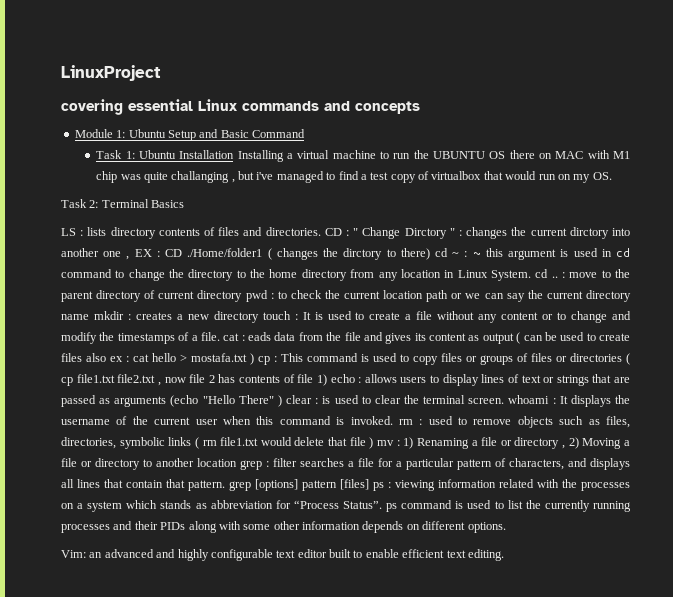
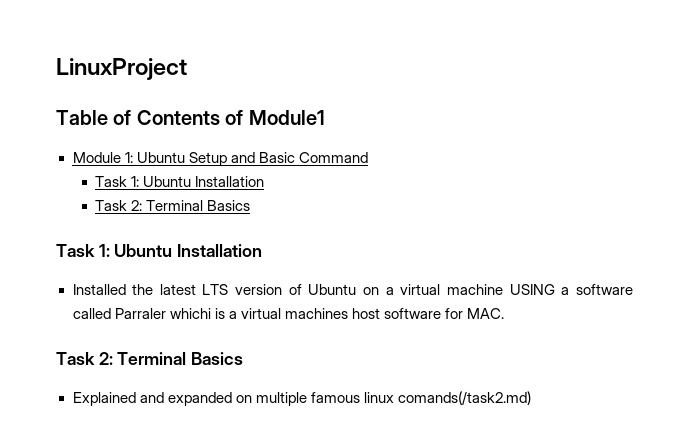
- covering essential Linux commands and concepts
+ Table of Contents of Module1
  Module 1: Ubuntu Setup and Basic Command
- Task 1: Ubuntu Installation Installing a virtual machine to run the UBUNTU OS there on MAC with M1 chip was quite challanging , but i've managed to find a test copy of virtualbox that would run on my OS.
+ Task 1: Ubuntu Installation
  Task 2: Terminal Basics
- LS : lists directory contents of files and directories. CD : " Change Dirctory " : changes the current dirctory into another one , EX : CD ./Home/folder1 ( changes the dirctory to there) cd ~ : ~ this argument is used in cd command to change the directory to the home directory from any location in Linux System. cd .. : move to the parent directory of current directory pwd : to check the current location path or we can say the current directory name mkdir : creates a new directory touch : It is used to create a file without any content or to change and modify the timestamps of a file. cat : eads data from the file and gives its content as output ( can be used to create files also ex : cat hello > mostafa.txt ) cp : This command is used to copy files or groups of files or directories ( cp file1.txt file2.txt , now file 2 has contents of file 1) echo : allows users to display lines of text or strings that are passed as arguments (echo "Hello There" ) clear : is used to clear the terminal screen. whoami : It displays the username of the current user when this command is invoked. rm : used to remove objects such as files, directories, symbolic links ( rm file1.txt would delete that file ) mv : 1) Renaming a file or directory , 2) Moving a file or directory to another location grep : filter searches a file for a particular pattern of characters, and displays all lines that contain that pattern. grep [options] pattern [files] ps : viewing information related with the processes on a system which stands as abbreviation for “Process Status”. ps command is used to list the currently running processes and their PIDs along with some other information depends on different options.
- Vim: an advanced and highly configurable text editor built to enable efficient text editing.
+ Task 1: Ubuntu Installation
+ Installed the latest LTS version of Ubuntu on a virtual machine USING a software called Parraler whichi is a virtual machines host software for MAC.
+ Task 2: Terminal Basics
+ Explained and expanded on multiple famous linux comands(/task2.md)

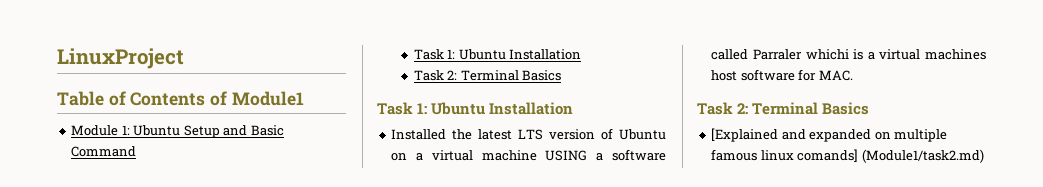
- Explained and expanded on multiple famous linux comands(/task2.md)
+ [Explained and expanded on multiple famous linux comands] (Module1/task2.md)

